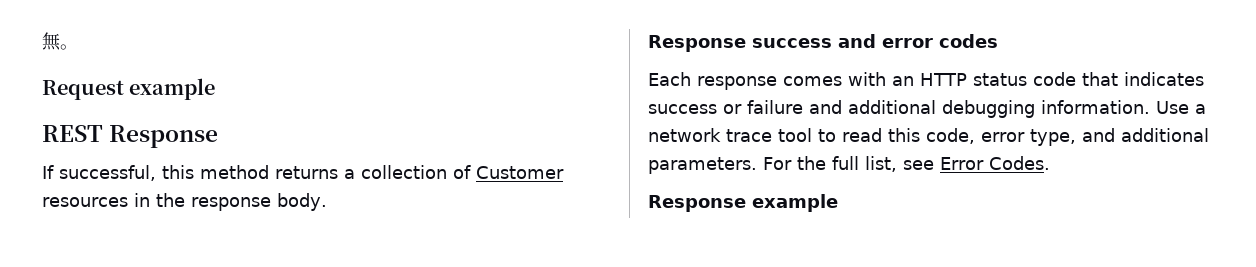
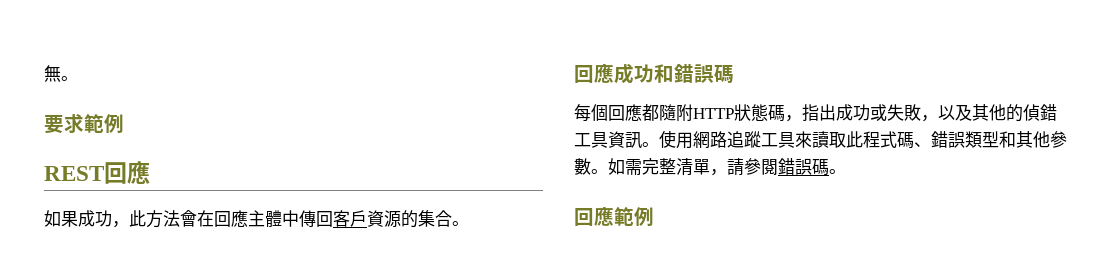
- Request example
+ 要求範例
- REST Response
- If successful, this method returns a collection of Customer resources in the response body.
- Response success and error codes
- Each response comes with an HTTP status code that indicates success or failure and additional debugging information. Use a network trace tool to read this code, error type, and additional parameters. For the full list, see Error Codes.
- Response example
+ REST回應
+ 如果成功，此方法會在回應主體中傳回客戶資源的集合。
+ 回應成功和錯誤碼
+ 每個回應都隨附HTTP狀態碼，指出成功或失敗，以及其他的偵錯工具資訊。使用網路追蹤工具來讀取此程式碼、錯誤類型和其他參數。如需完整清單，請參閱錯誤碼。
+ 回應範例

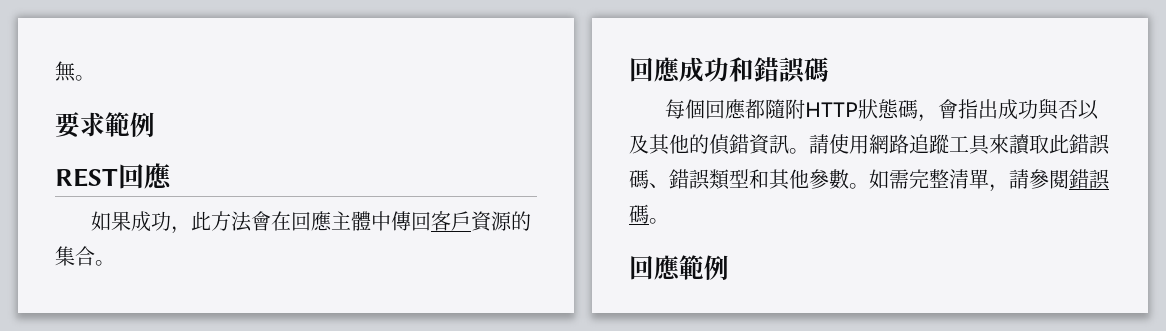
- 每個回應都隨附HTTP狀態碼，指出成功或失敗，以及其他的偵錯工具資訊。使用網路追蹤工具來讀取此程式碼、錯誤類型和其他參數。
+ 每個回應都隨附HTTP狀態碼，會指出成功與否以及其他的偵錯資訊。請使用網路追蹤工具來讀取此錯誤碼、錯誤類型和其他參數。

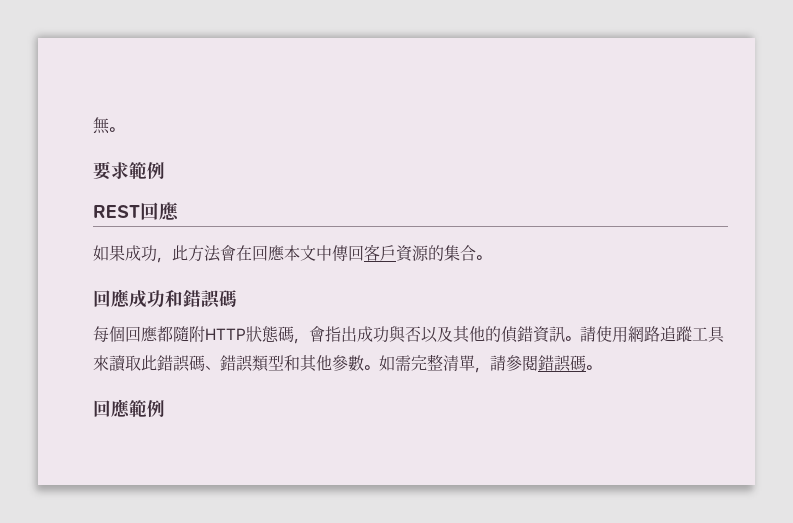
- 如果成功，此方法會在回應主體中傳回客戶資源的集合。
+ 如果成功，此方法會在回應本文中傳回客戶資源的集合。

